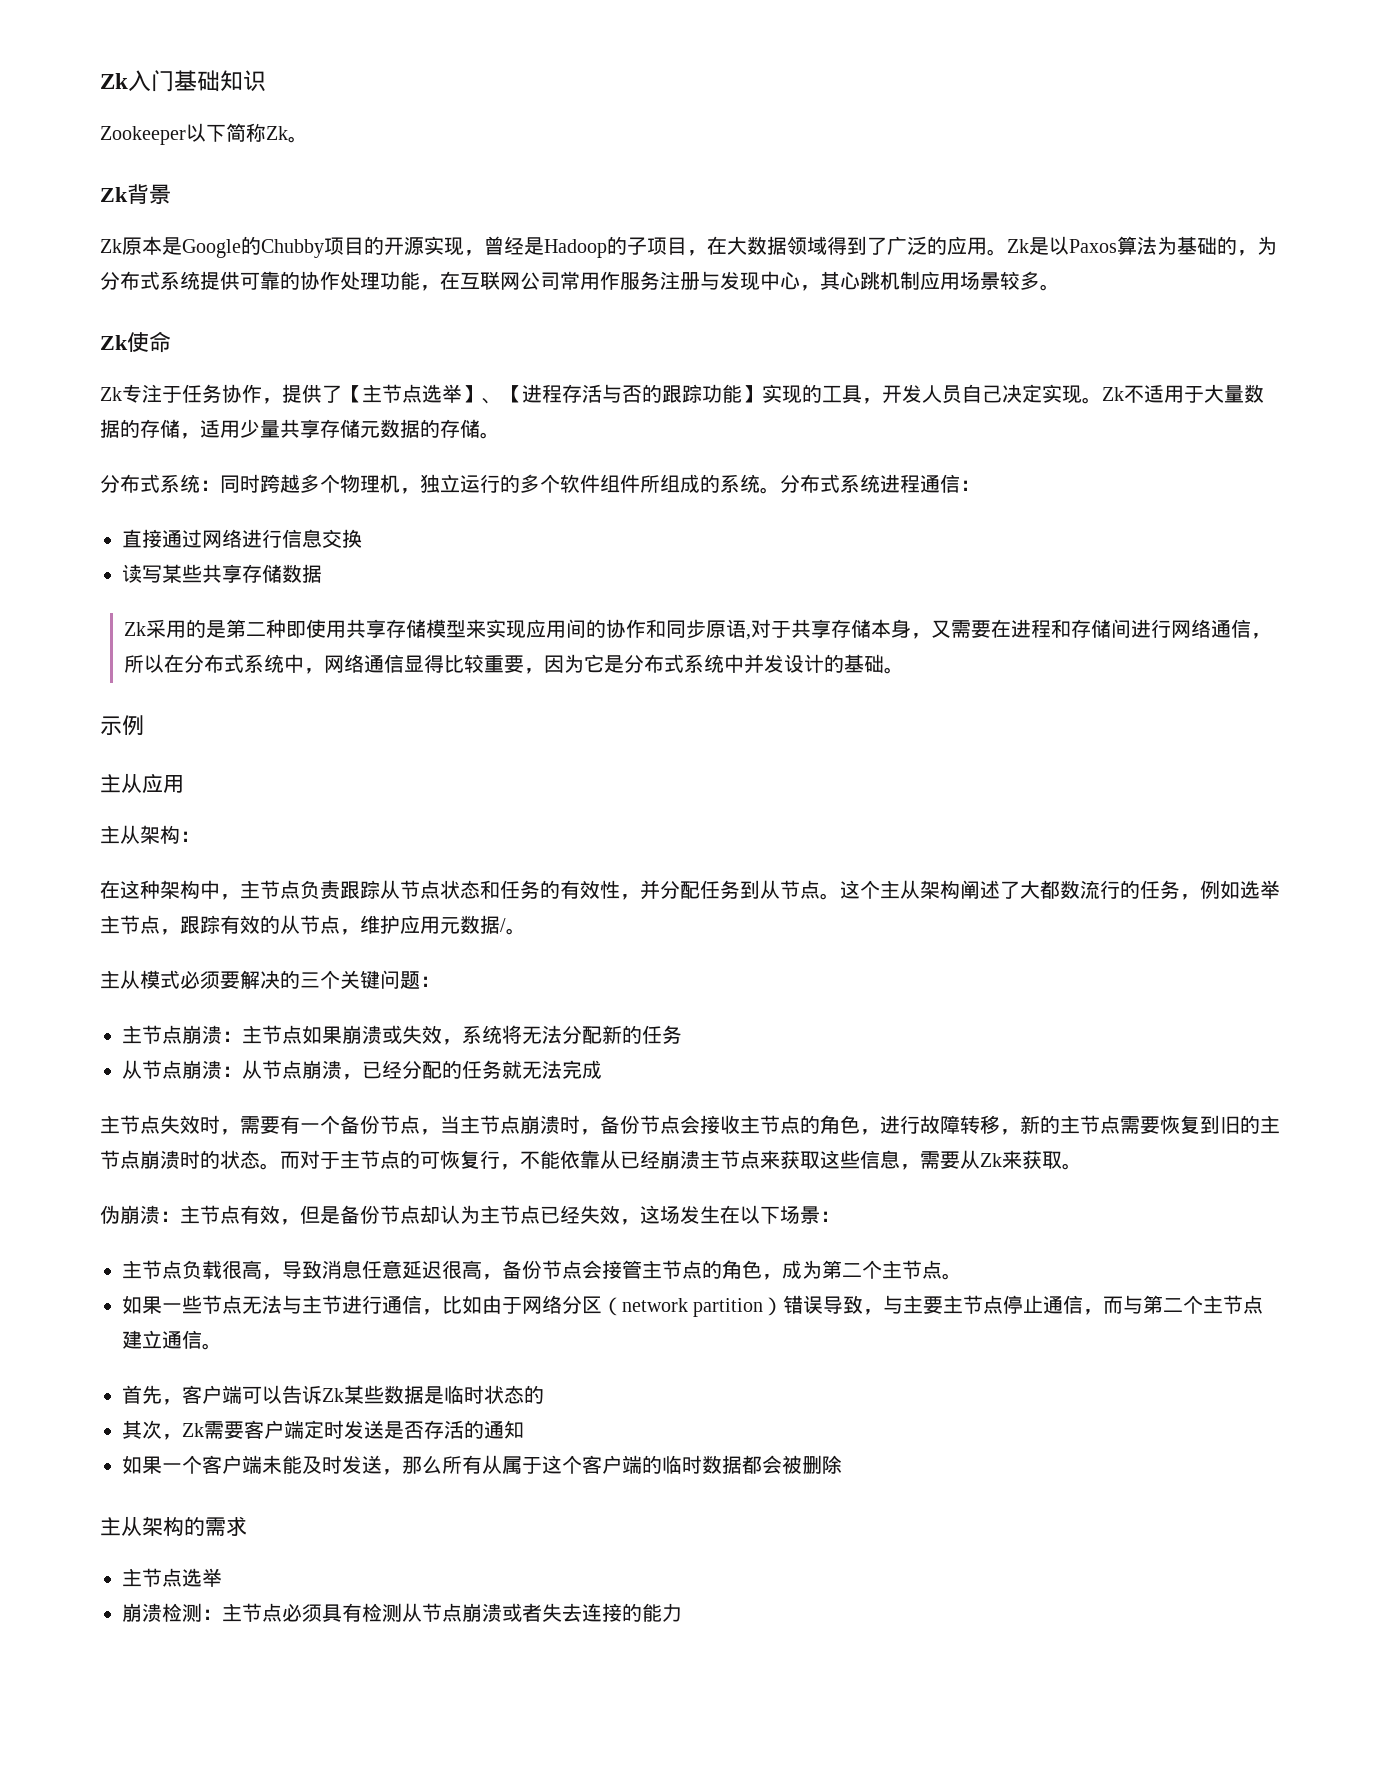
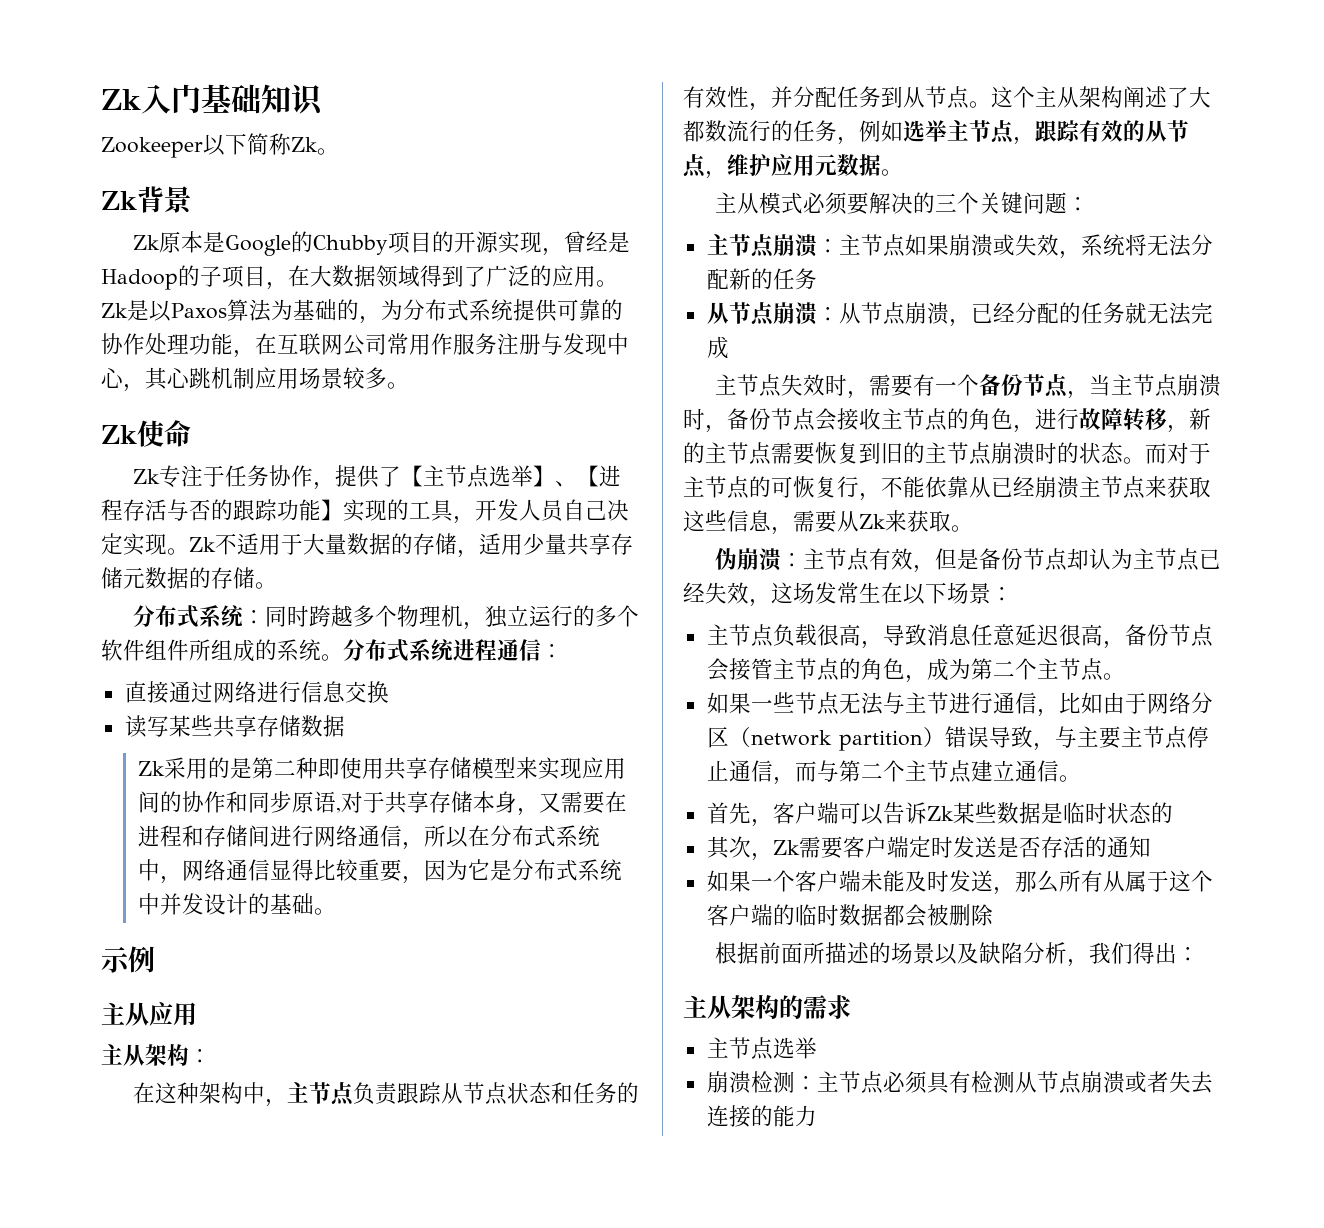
- 这个主从架构阐述了大都数流行的任务，例如选举主节点，跟踪有效的从节点，维护应用元数据/。
+ 这个主从架构阐述了大都数流行的任务，例如选举主节点，跟踪有效的从节点，维护应用元数据。
- 伪崩溃：主节点有效，但是备份节点却认为主节点已经失效，这场发生在以下场景：
+ 伪崩溃：主节点有效，但是备份节点却认为主节点已经失效，这场发常生在以下场景：
+ 根据前面所描述的场景以及缺陷分析，我们得出：

